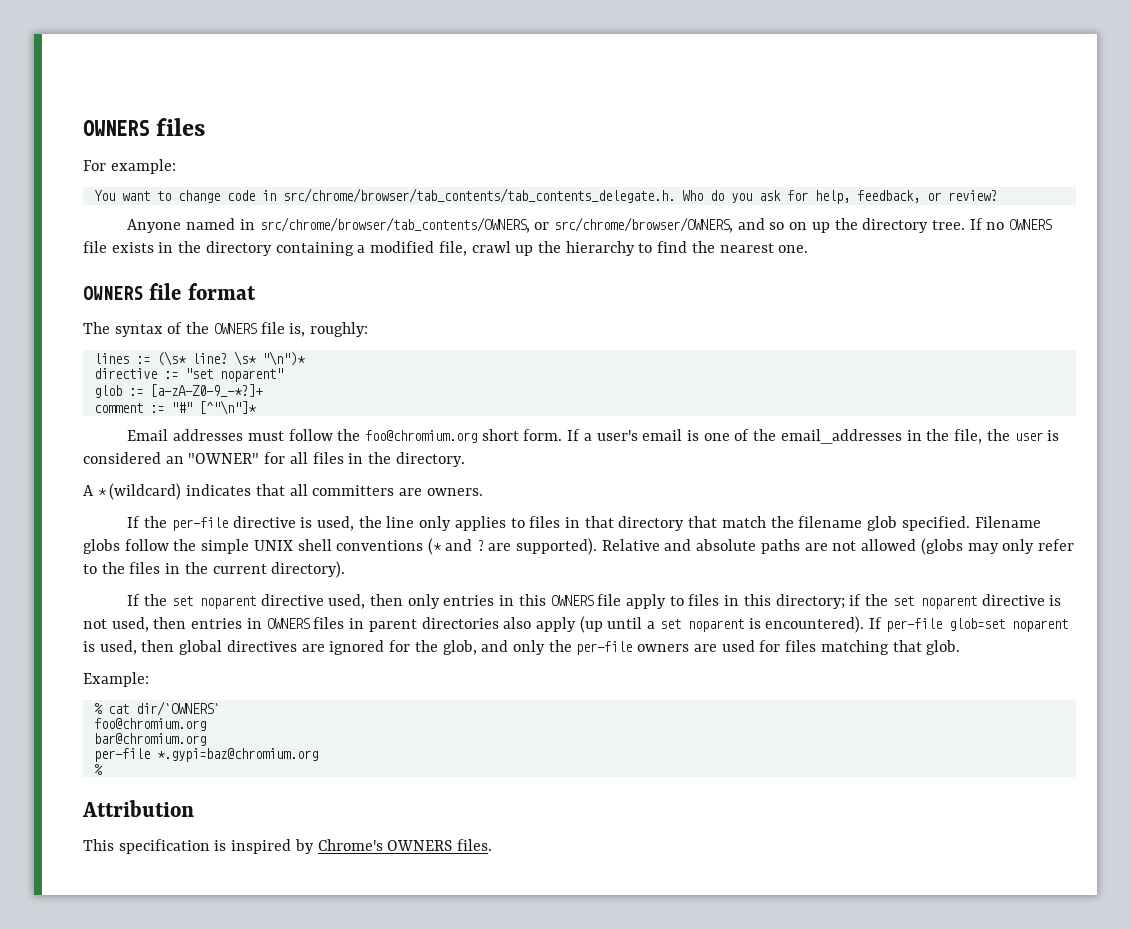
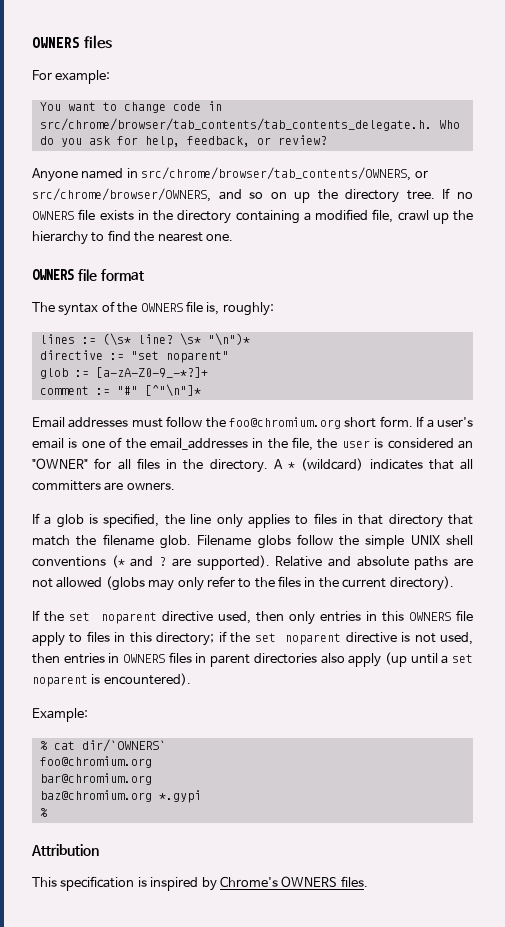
- If a user's email is one of the email_addresses in the file, the user is considered an "OWNER" for all files in the directory.
- A * (wildcard) indicates that all committers are owners.
+ If a user's email is one of the email_addresses in the file, the user is considered an "OWNER" for all files in the directory. A * (wildcard) indicates that all committers are owners.
- If the per-file directive is used, the line only applies to files in that directory that match the filename glob specified.
+ If a glob is specified, the line only applies to files in that directory that match the filename glob.
- If per-file glob=set noparent is used, then global directives are ignored for the glob, and only the per-file owners are used for files matching that glob.
- per-file *.gypi=baz@chromium.org
+ baz@chromium.org *.gypi

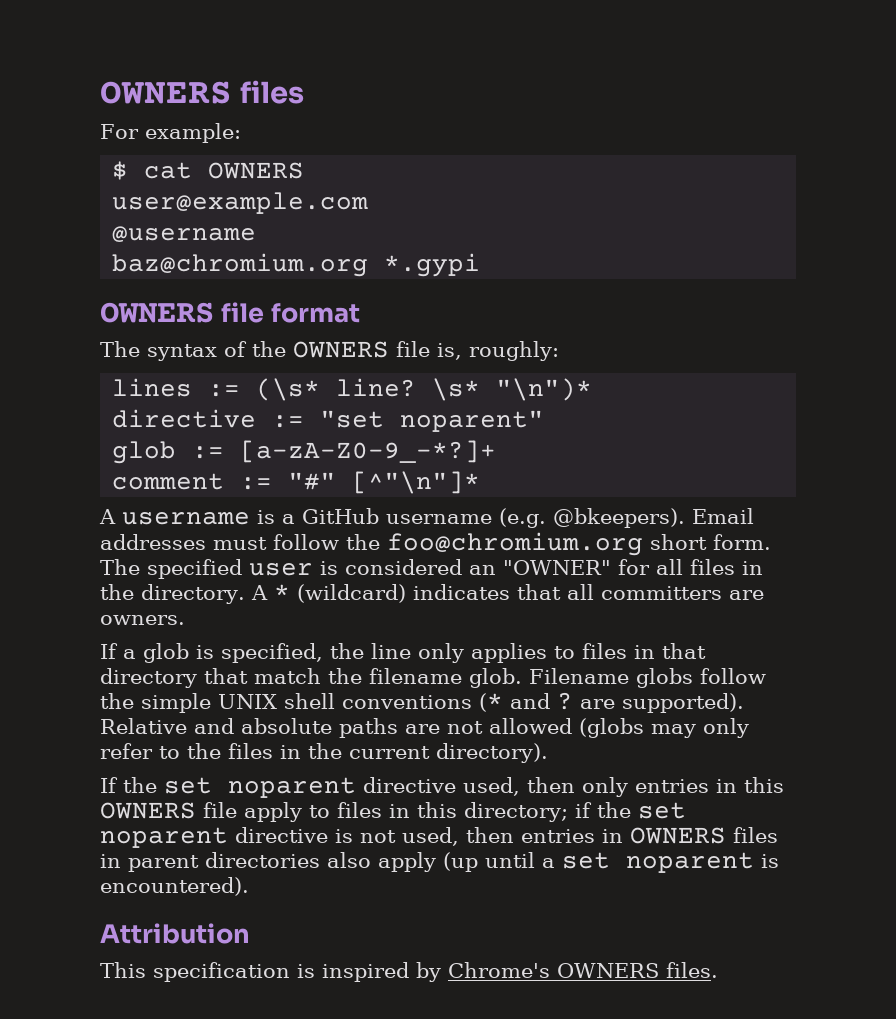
- You want to change code in src/chrome/browser/tab_contents/tab_contents_delegate.h. Who do you ask for help, feedback, or review?
- Anyone named in src/chrome/browser/tab_contents/OWNERS, or src/chrome/browser/OWNERS, and so on up the directory tree. If no OWNERS file exists in the directory containing a modified file, crawl up the hierarchy to find the nearest one.
+ $ cat OWNERS
+ user@example.com
+ @username
+ baz@chromium.org *.gypi
+ A username is a GitHub username (e.g. @bkeepers).
- If a user's email is one of the email_addresses in the file, the user is considered an "OWNER" for all files in the directory.
+ The specified user is considered an "OWNER" for all files in the directory.
- Example:
- % cat dir/`OWNERS`
- foo@chromium.org
- bar@chromium.org
- baz@chromium.org *.gypi
- %

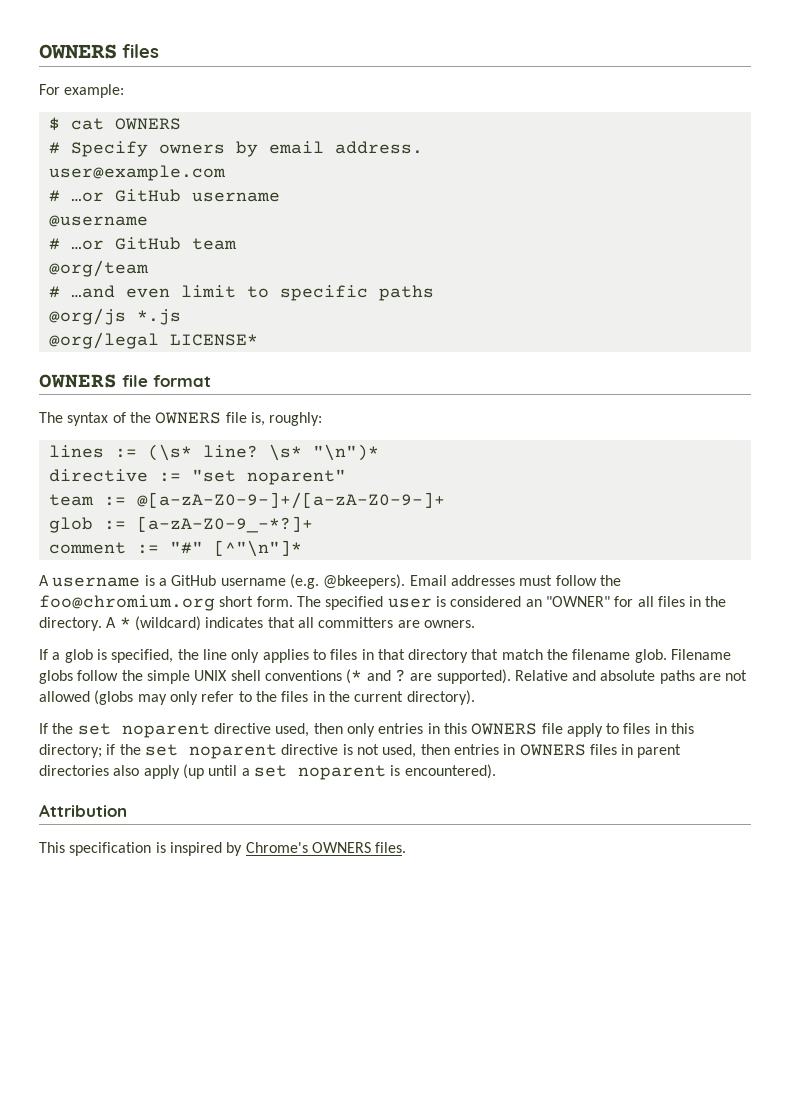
+ # Specify owners by email address.
  user@example.com
+ # …or GitHub username
  @username
- baz@chromium.org *.gypi
+ # …or GitHub team
+ @org/team
+ # …and even limit to specific paths
+ @org/js *.js
+ @org/legal LICENSE*
+ team := @[a-zA-Z0-9-]+/[a-zA-Z0-9-]+

